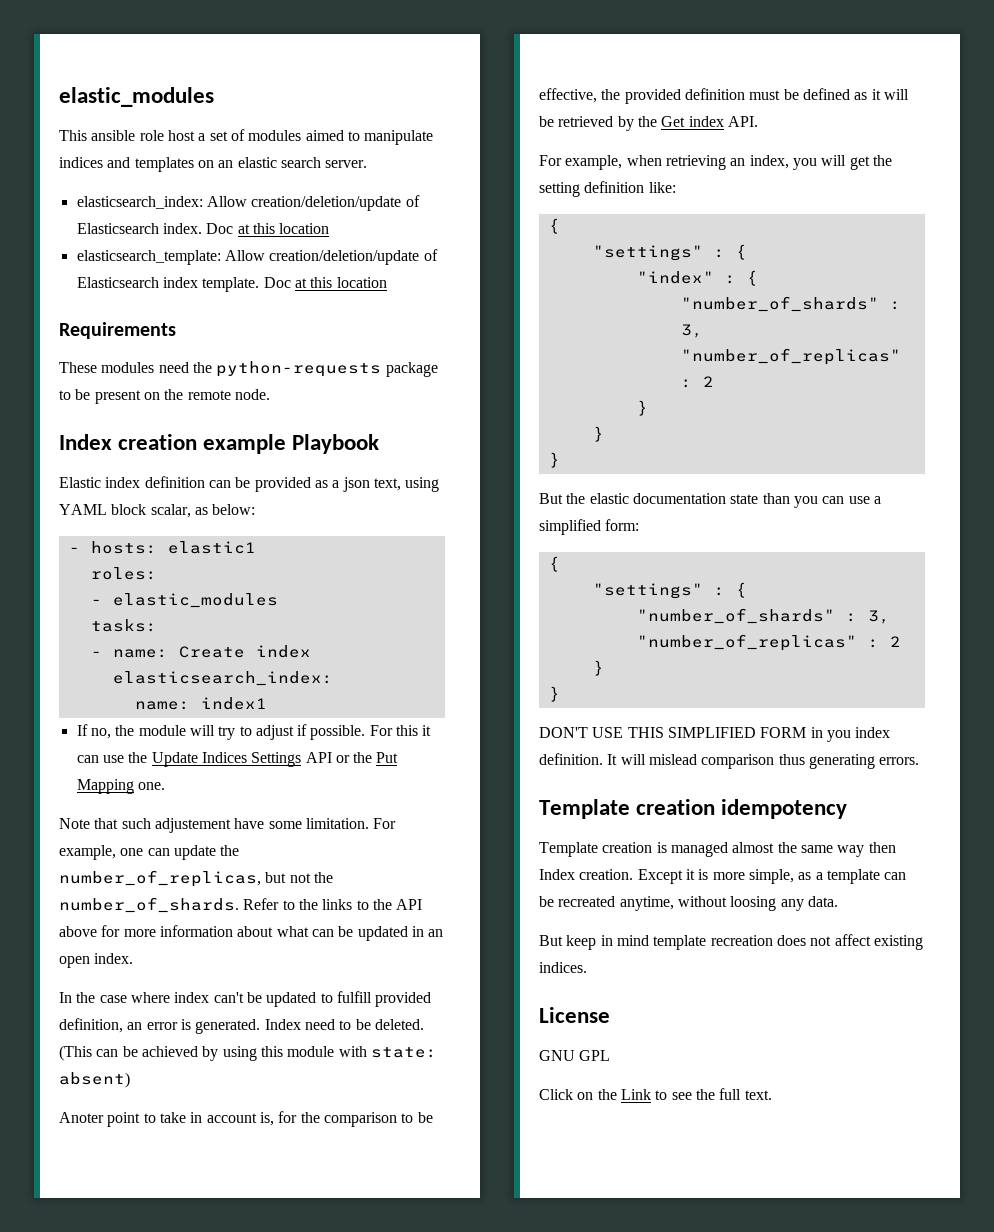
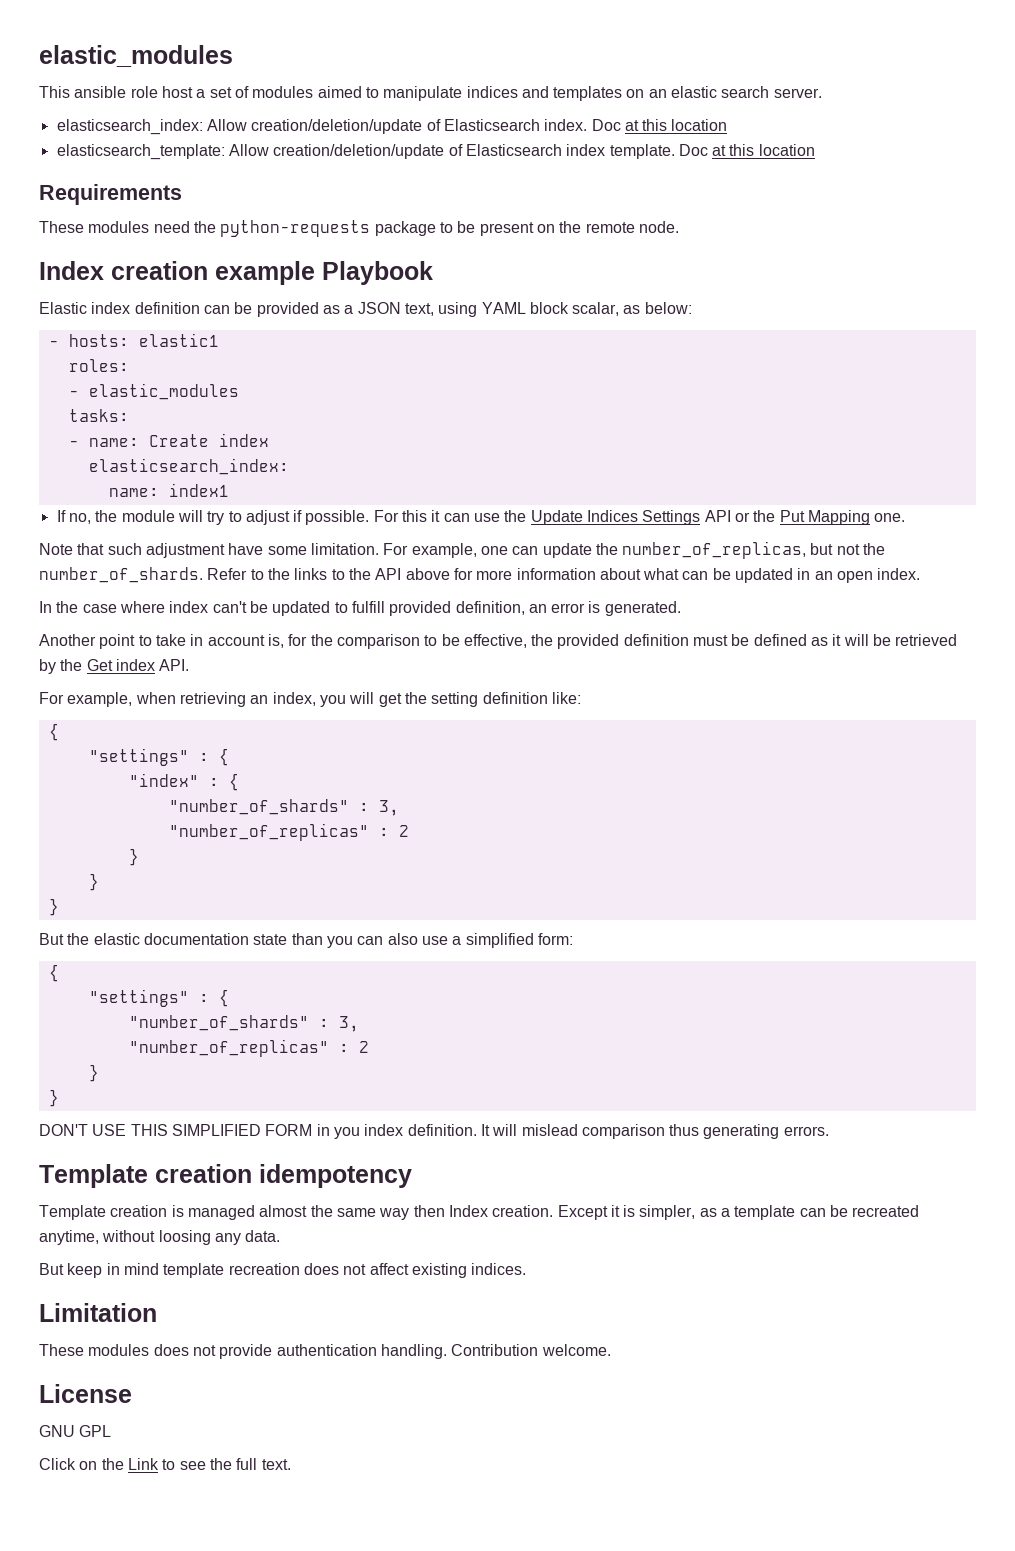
- Elastic index definition can be provided as a json text, using YAML block scalar, as below:
+ Elastic index definition can be provided as a JSON text, using YAML block scalar, as below:
- Note that such adjustement have some limitation.
+ Note that such adjustment have some limitation.
- In the case where index can't be updated to fulfill provided definition, an error is generated. Index need to be deleted. (This can be achieved by using this module with state: absent)
- Anoter point to take in account is, for the comparison to be effective, the provided definition must be defined as it will be retrieved by the Get index API.
+ In the case where index can't be updated to fulfill provided definition, an error is generated.
+ Another point to take in account is, for the comparison to be effective, the provided definition must be defined as it will be retrieved by the Get index API.
- But the elastic documentation state than you can use a simplified form:
+ But the elastic documentation state than you can also use a simplified form:
- Except it is more simple, as a template can be recreated anytime, without loosing any data.
+ Except it is simpler, as a template can be recreated anytime, without loosing any data.
+ Limitation
+ These modules does not provide authentication handling. Contribution welcome.

